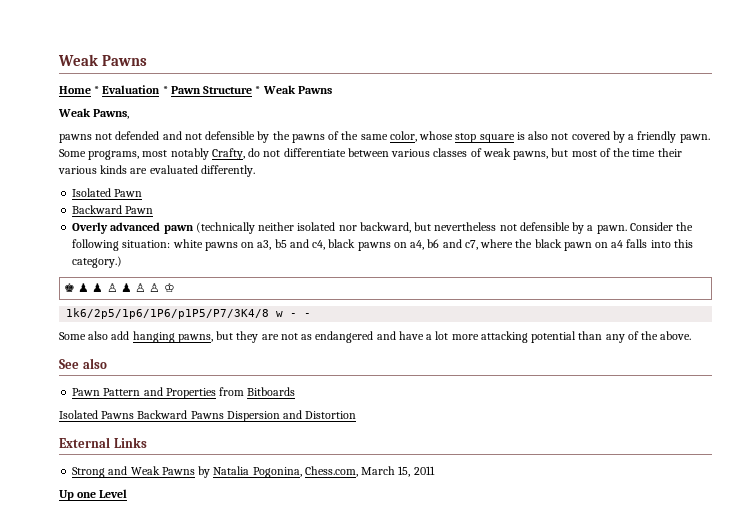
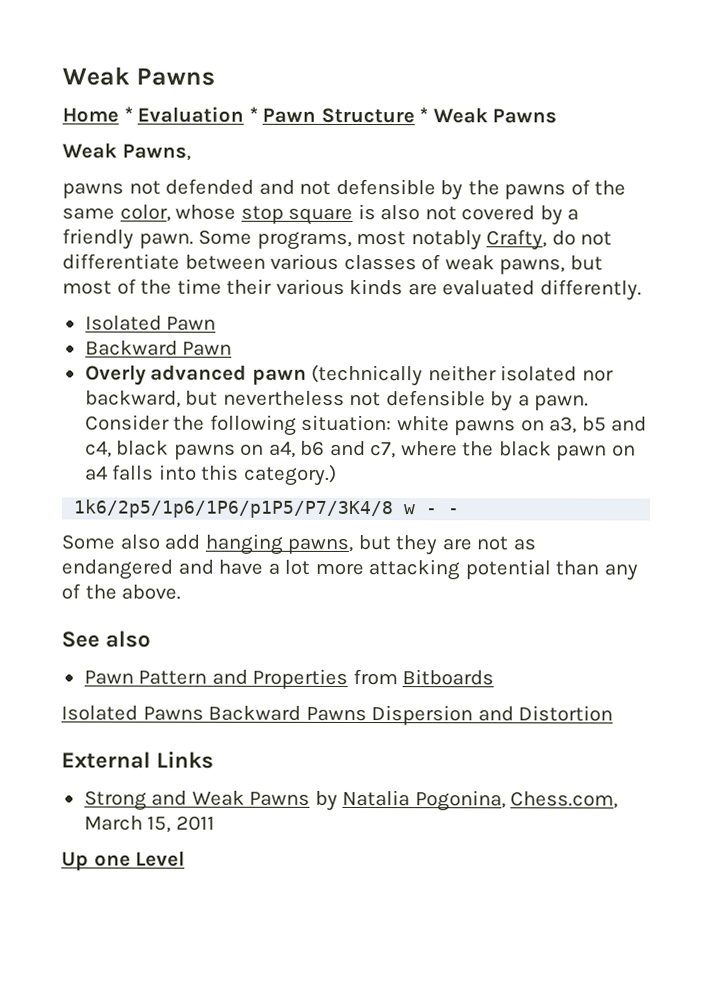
- ♚ ♟ ♟ ♙ ♟ ♙ ♙ ♔

